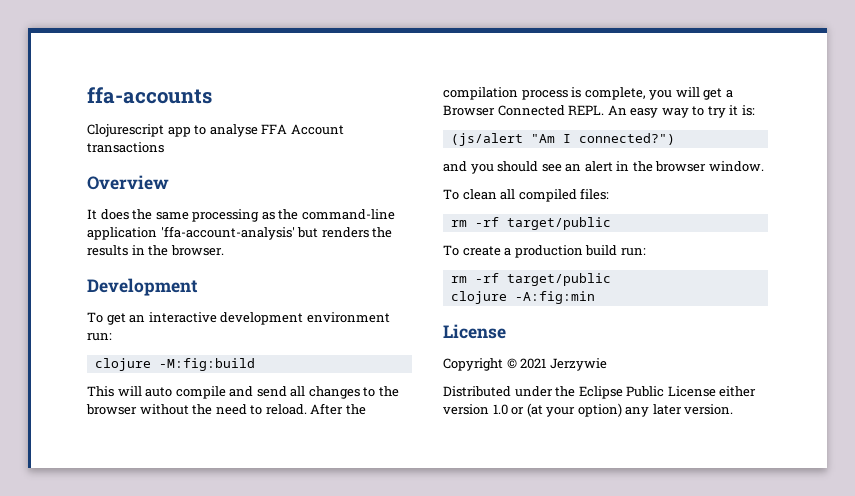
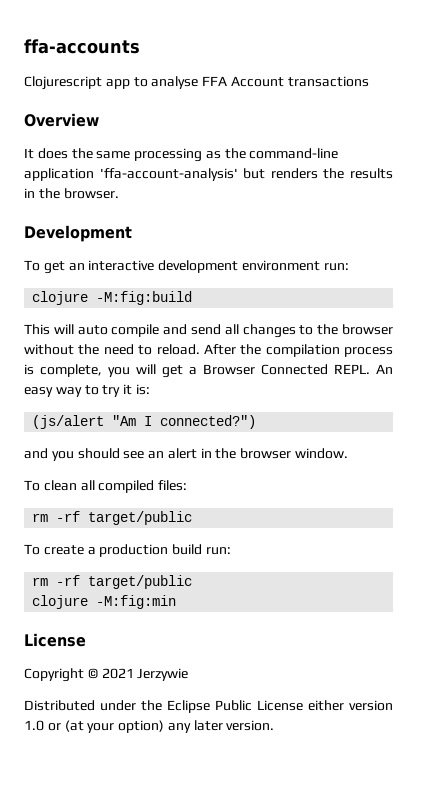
- clojure -A:fig:min
+ clojure -M:fig:min

